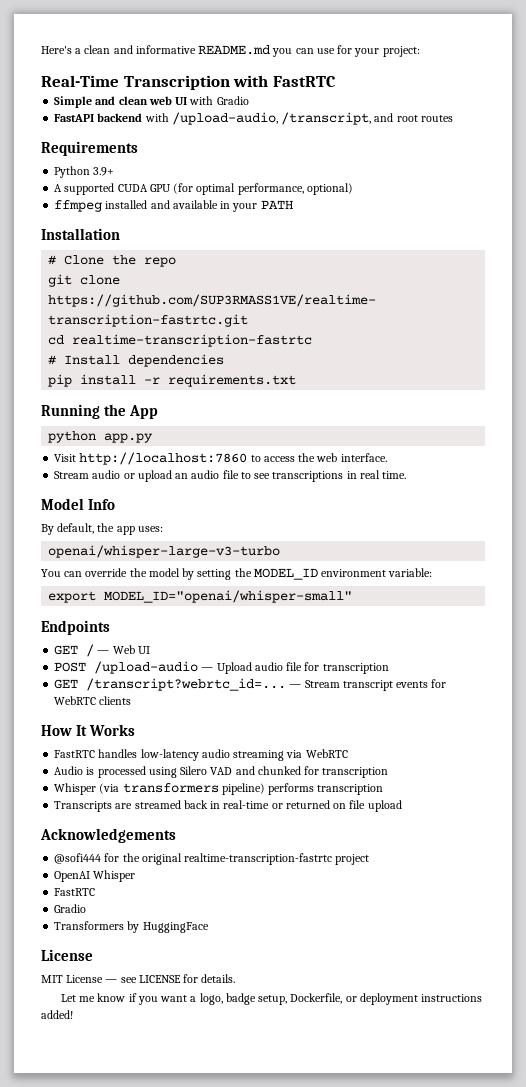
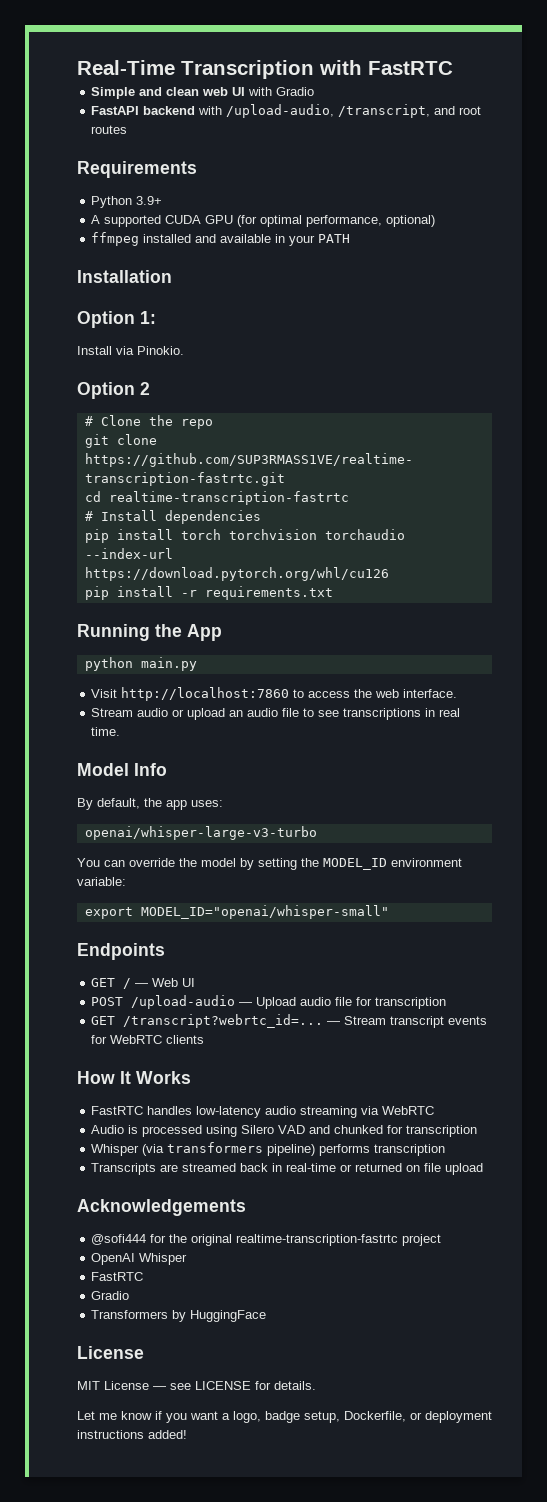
- Here's a clean and informative README.md you can use for your project:
+ Option 1:
+ Install via Pinokio.
+ Option 2
+ pip install torch torchvision torchaudio --index-url https://download.pytorch.org/whl/cu126
- python app.py
+ python main.py

